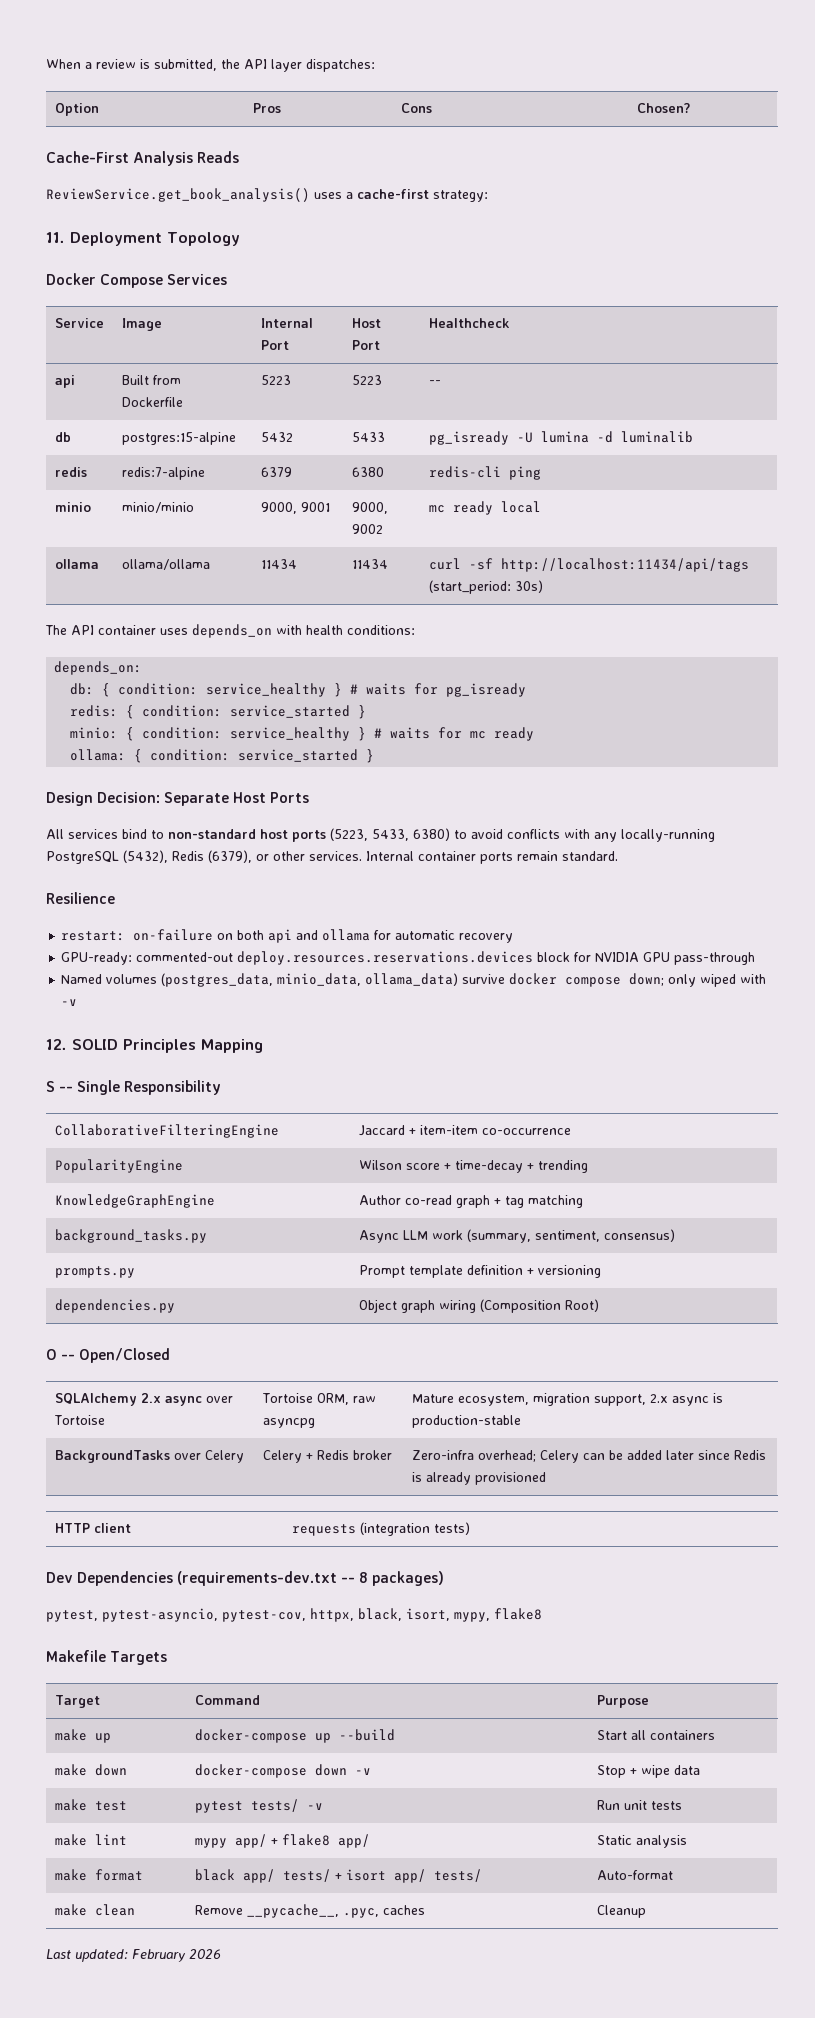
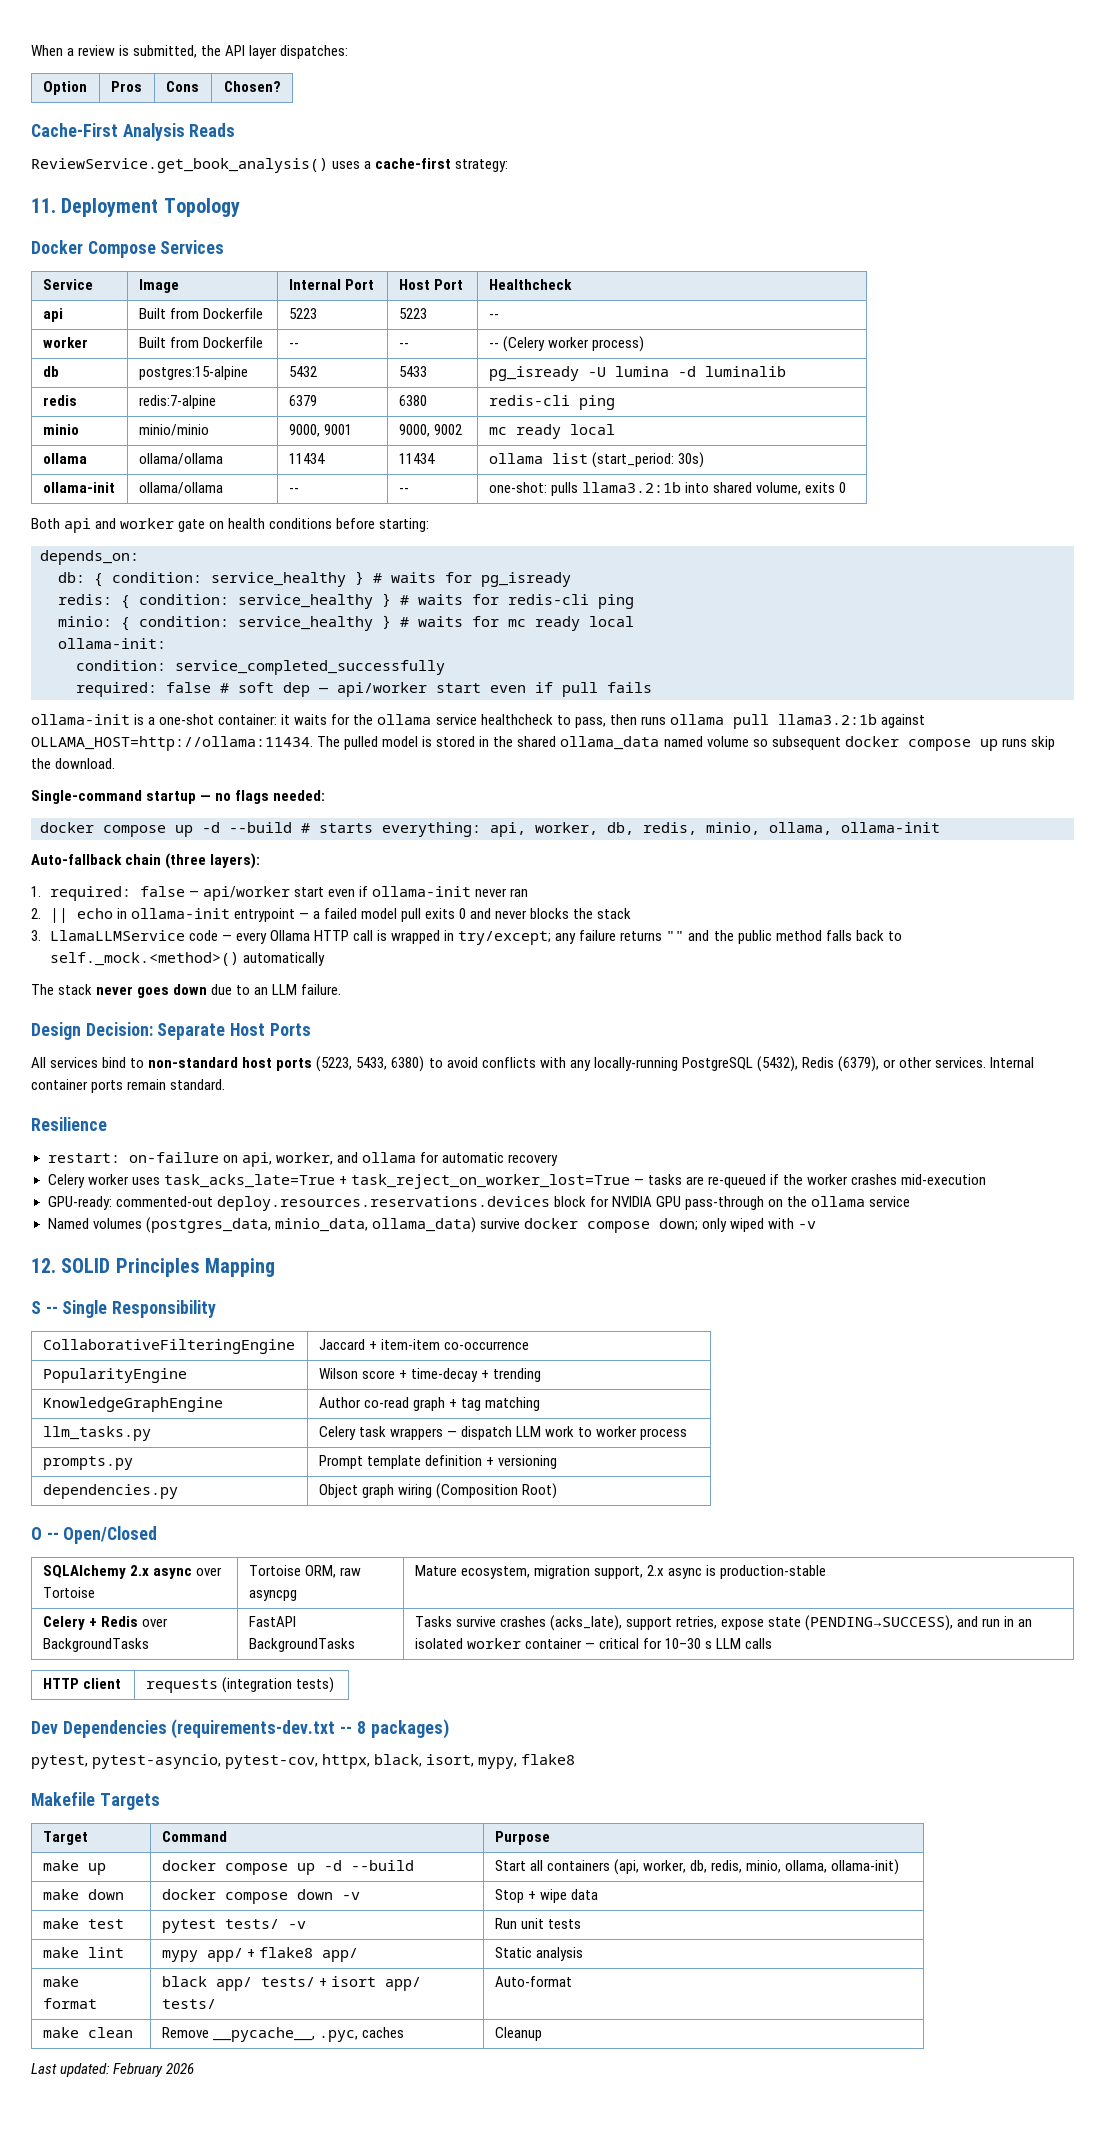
+ worker | Built from Dockerfile | -- | -- | -- (Celery worker process)
- ollama | ollama/ollama | 11434 | 11434 | curl -sf http://localhost:11434/api/tags (start_period: 30s)
+ ollama | ollama/ollama | 11434 | 11434 | ollama list (start_period: 30s)
- The API container uses depends_on with health conditions:
+ ollama-init | ollama/ollama | -- | -- | one-shot: pulls llama3.2:1b into shared volume, exits 0
+ Both api and worker gate on health conditions before starting:
- redis: { condition: service_started }
+ redis: { condition: service_healthy } # waits for redis-cli ping
- minio: { condition: service_healthy } # waits for mc ready
- ollama: { condition: service_started }
+ minio: { condition: service_healthy } # waits for mc ready local
+ ollama-init:
+ condition: service_completed_successfully
+ required: false # soft dep — api/worker start even if pull fails
+ ollama-init is a one-shot container: it waits for the ollama service healthcheck to pass, then runs ollama pull llama3.2:1b against OLLAMA_HOST=http://ollama:11434. The pulled model is stored in the shared ollama_data named volume so subsequent docker compose up runs skip the download.
+ Single-command startup — no flags needed:
+ docker compose up -d --build # starts everything: api, worker, db, redis, minio, ollama, ollama-init
+ Auto-fallback chain (three layers):
+ 1. required: false — api/worker start even if ollama-init never ran
+ 2. || echo in ollama-init entrypoint — a failed model pull exits 0 and never blocks the stack
+ 3. LlamaLLMService code — every Ollama HTTP call is wrapped in try/except; any failure returns "" and the public method falls back to self._mock.<method>() automatically
+ The stack never goes down due to an LLM failure.
- restart: on-failure on both api and ollama for automatic recovery
+ restart: on-failure on api, worker, and ollama for automatic recovery
+ Celery worker uses task_acks_late=True + task_reject_on_worker_lost=True — tasks are re-queued if the worker crashes mid-execution
- GPU-ready: commented-out deploy.resources.reservations.devices block for NVIDIA GPU pass-through
+ GPU-ready: commented-out deploy.resources.reservations.devices block for NVIDIA GPU pass-through on the ollama service
- background_tasks.py | Async LLM work (summary, sentiment, consensus)
+ llm_tasks.py | Celery task wrappers — dispatch LLM work to worker process
- BackgroundTasks over Celery | Celery + Redis broker | Zero-infra overhead; Celery can be added later since Redis is already provisioned
+ Celery + Redis over BackgroundTasks | FastAPI BackgroundTasks | Tasks survive crashes (acks_late), support retries, expose state (PENDING→SUCCESS), and run in an isolated worker container — critical for 10–30 s LLM calls
- make up | docker-compose up --build | Start all containers
+ make up | docker compose up -d --build | Start all containers (api, worker, db, redis, minio, ollama, ollama-init)
- make down | docker-compose down -v | Stop + wipe data
+ make down | docker compose down -v | Stop + wipe data

